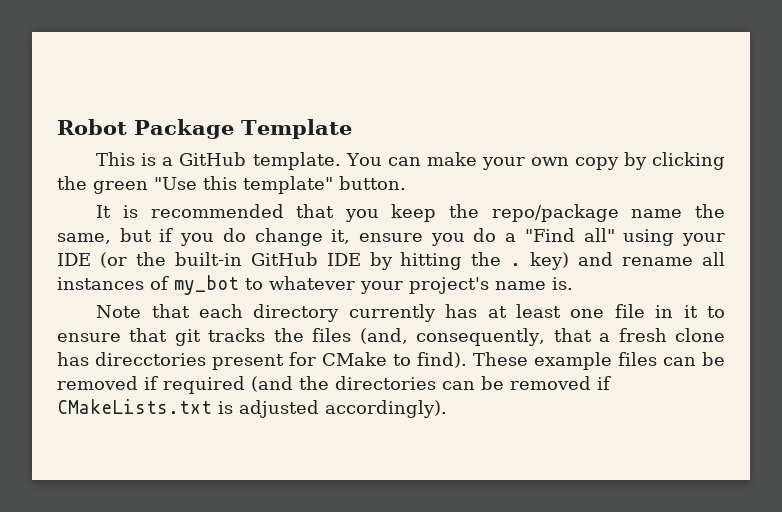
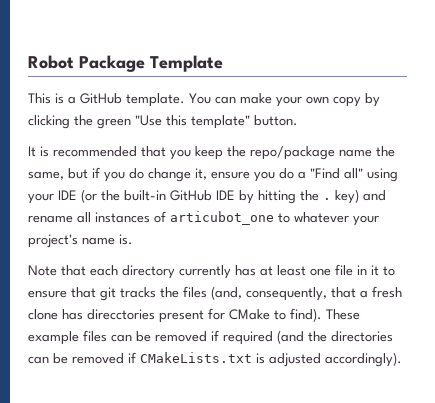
- It is recommended that you keep the repo/package name the same, but if you do change it, ensure you do a "Find all" using your IDE (or the built-in GitHub IDE by hitting the . key) and rename all instances of my_bot to whatever your project's name is.
+ It is recommended that you keep the repo/package name the same, but if you do change it, ensure you do a "Find all" using your IDE (or the built-in GitHub IDE by hitting the . key) and rename all instances of articubot_one to whatever your project's name is.

